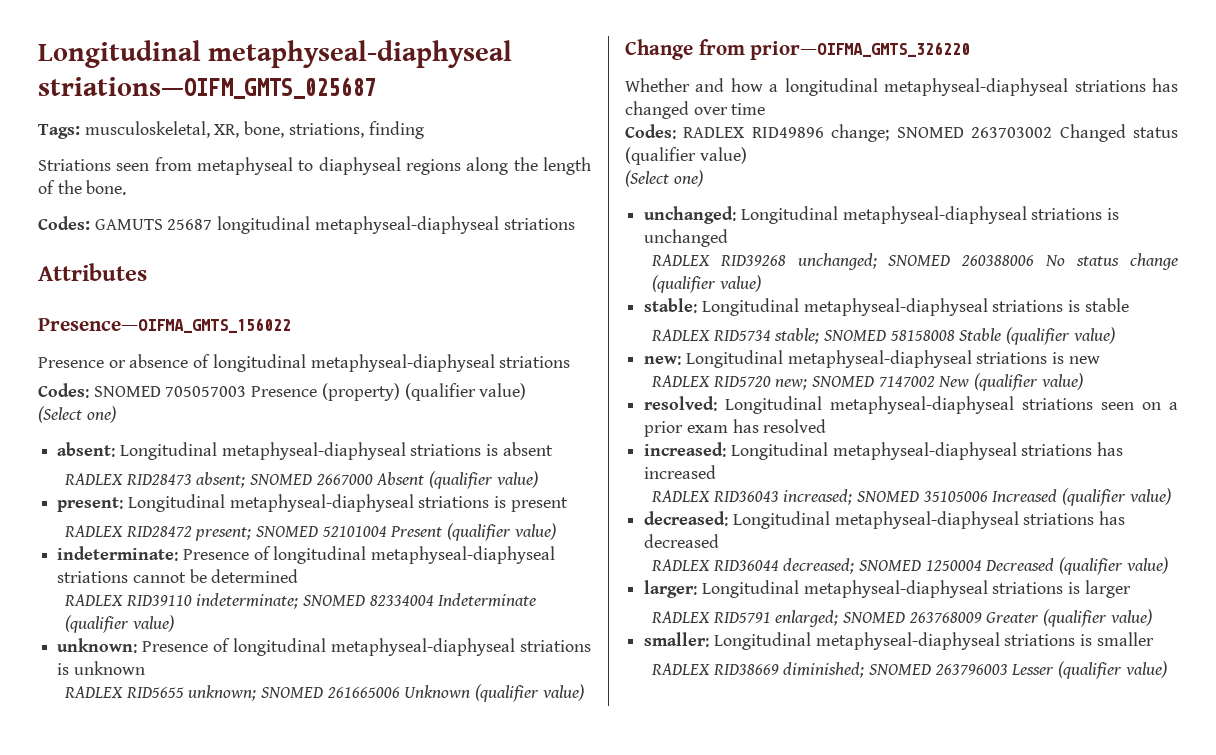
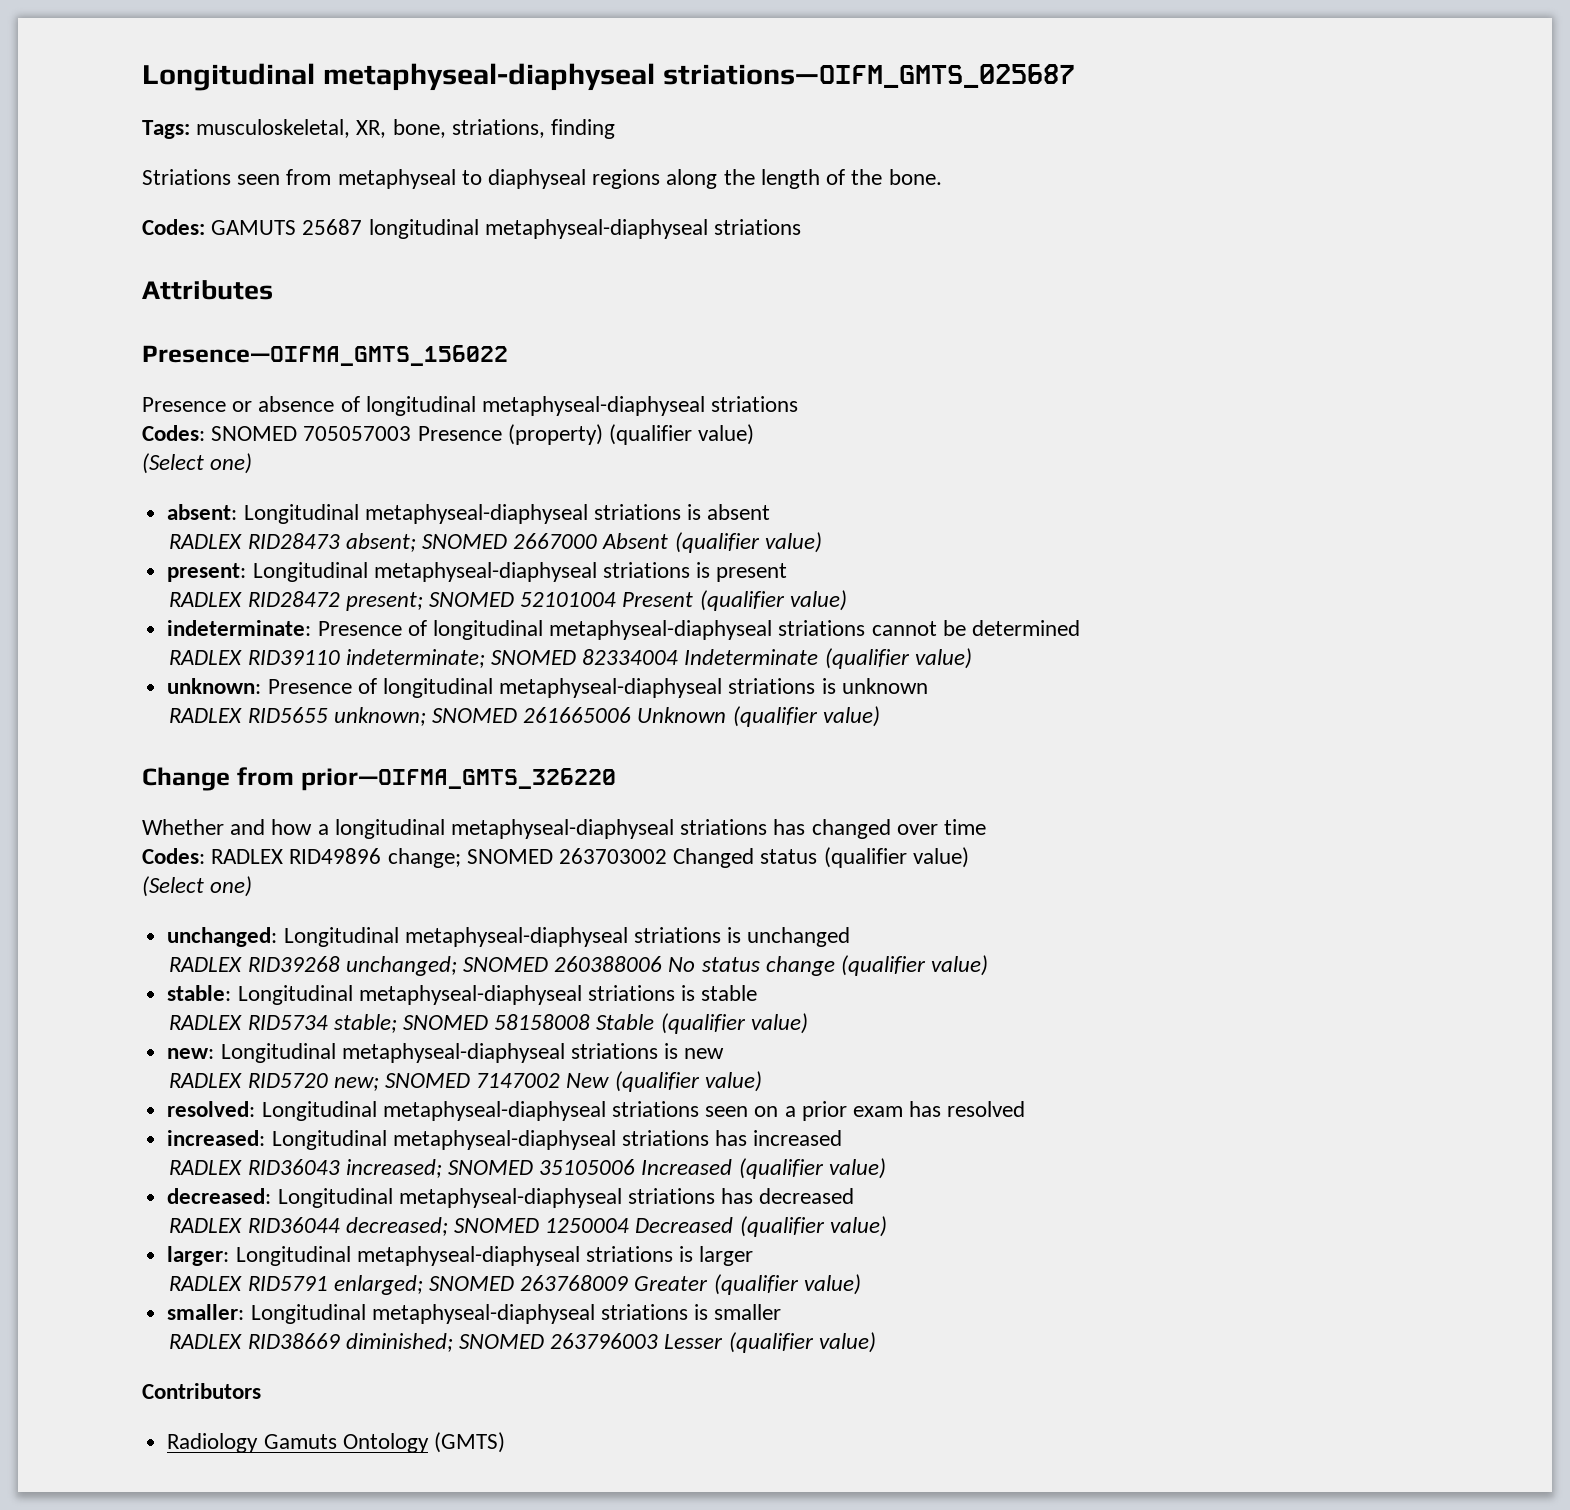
+ Contributors
+ Radiology Gamuts Ontology (GMTS)

